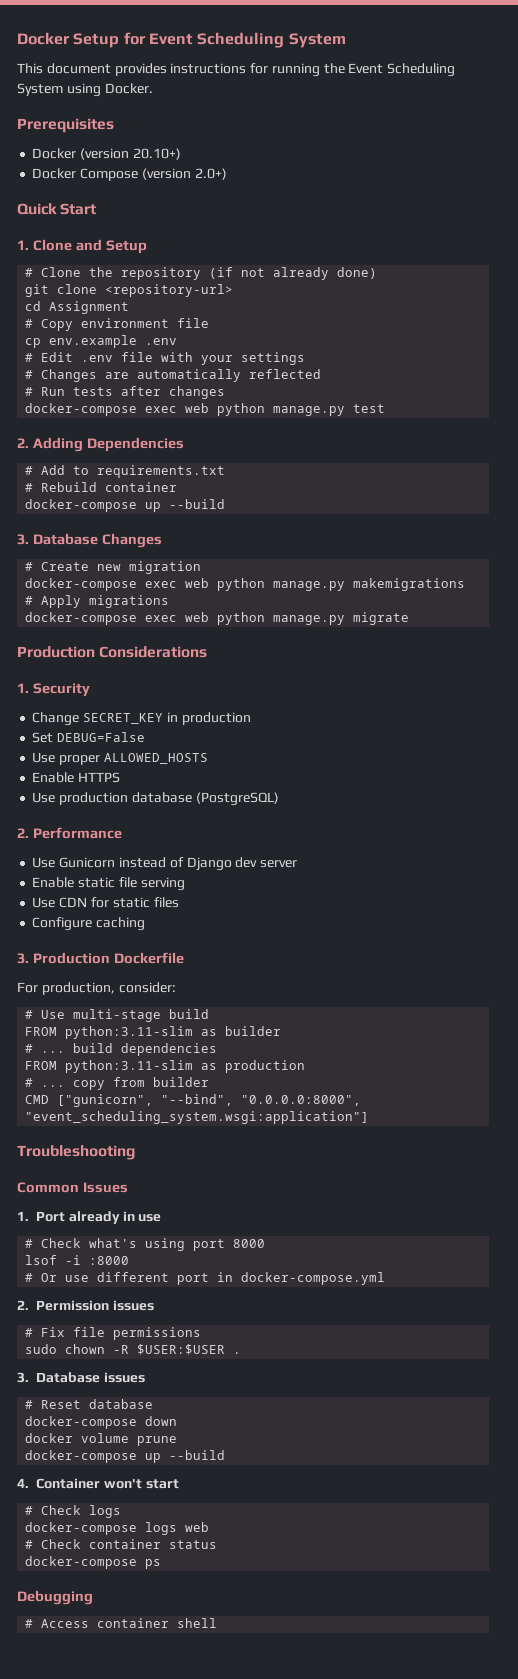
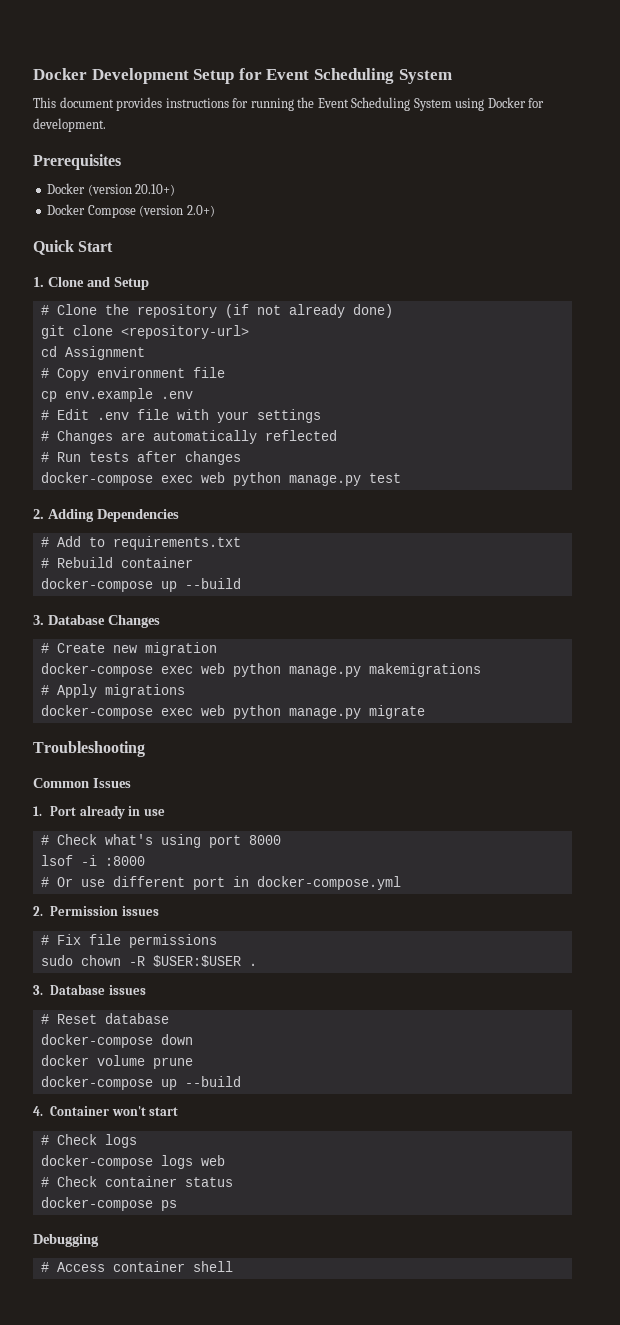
- Docker Setup for Event Scheduling System
+ Docker Development Setup for Event Scheduling System
- This document provides instructions for running the Event Scheduling System using Docker.
+ This document provides instructions for running the Event Scheduling System using Docker for development.
- Production Considerations
- 1. Security
- Change SECRET_KEY in production
- Set DEBUG=False
- Use proper ALLOWED_HOSTS
- Enable HTTPS
- Use production database (PostgreSQL)
- 2. Performance
- Use Gunicorn instead of Django dev server
- Enable static file serving
- Use CDN for static files
- Configure caching
- 3. Production Dockerfile
- For production, consider:
- # Use multi-stage build
- FROM python:3.11-slim as builder
- # ... build dependencies
- FROM python:3.11-slim as production
- # ... copy from builder
- CMD ["gunicorn", "--bind", "0.0.0.0:8000", "event_scheduling_system.wsgi:application"]

